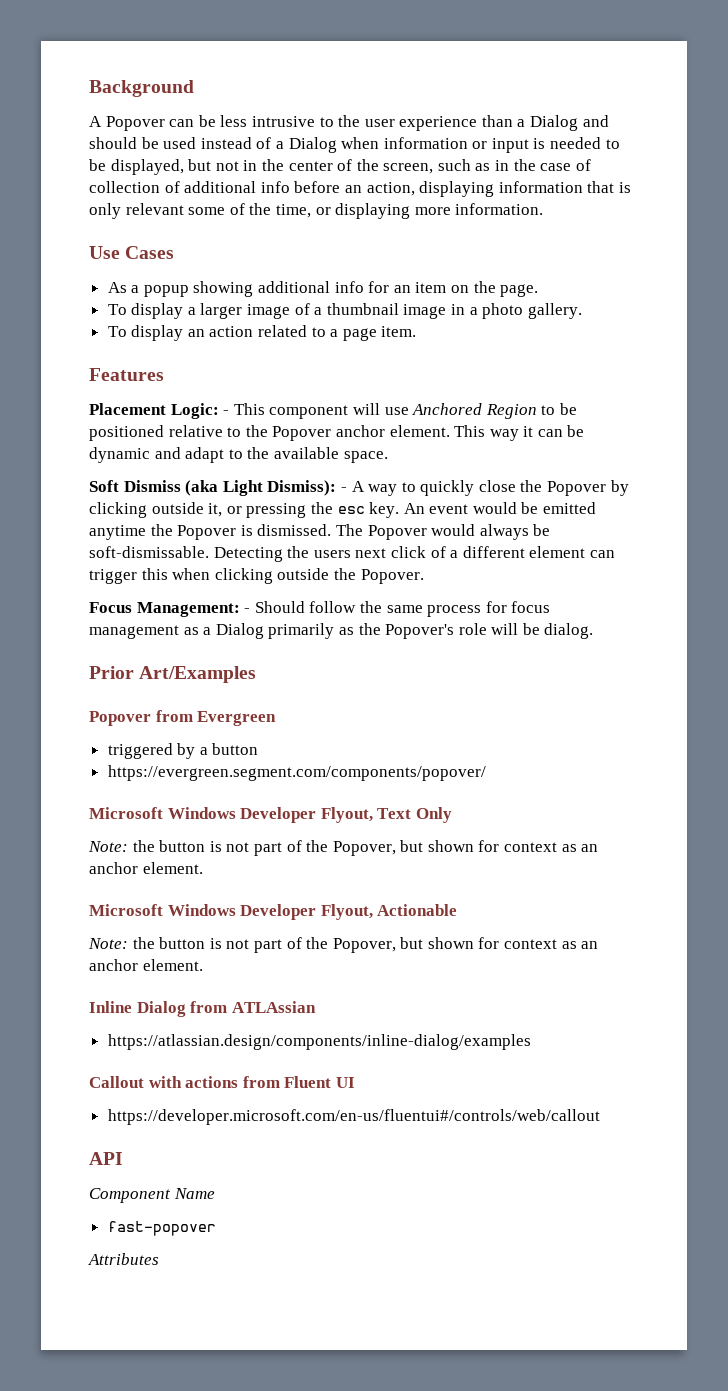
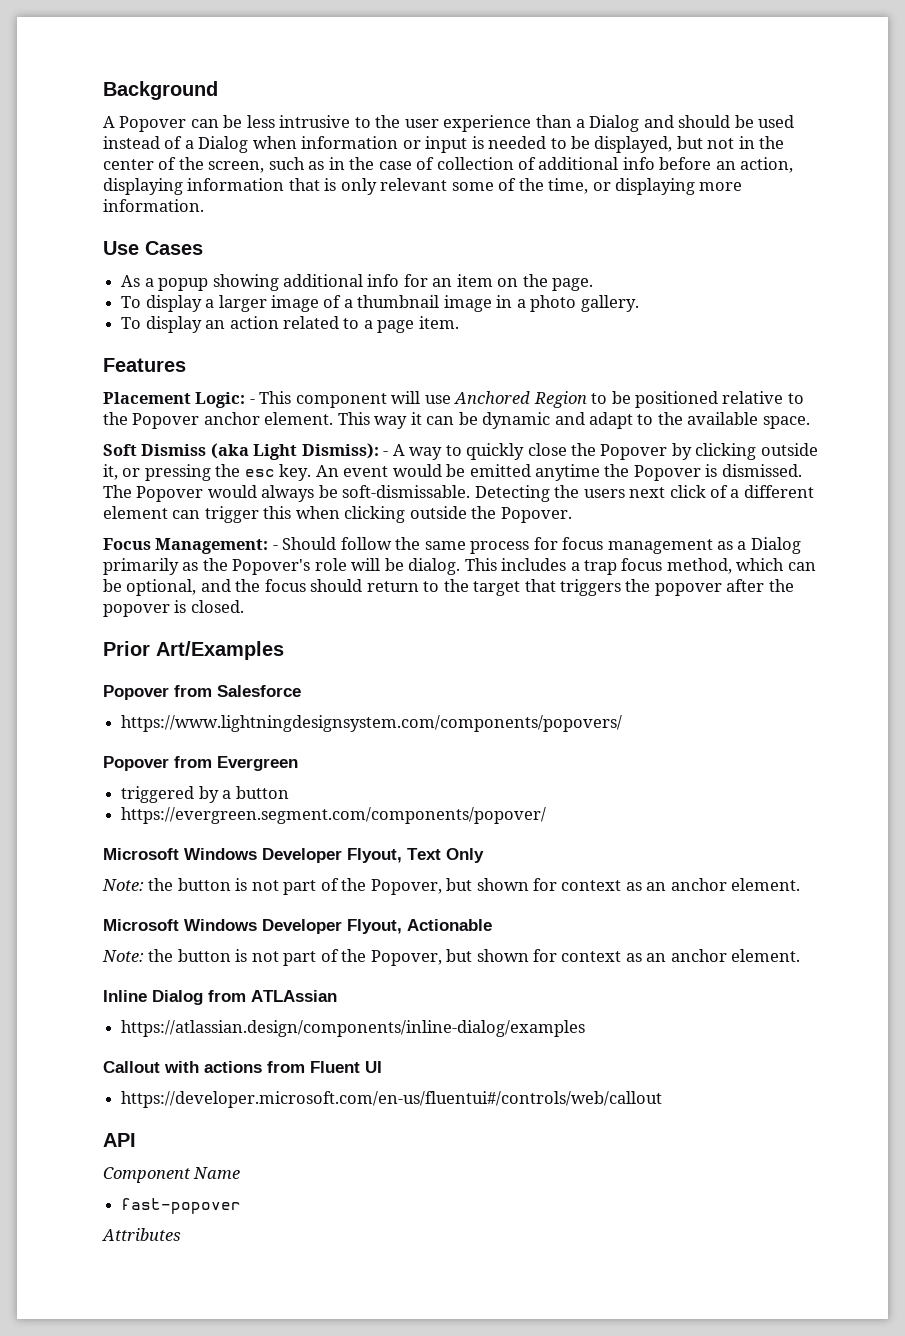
- Focus Management: - Should follow the same process for focus management as a Dialog primarily as the Popover's role will be dialog.
+ Focus Management: - Should follow the same process for focus management as a Dialog primarily as the Popover's role will be dialog. This includes a trap focus method, which can be optional, and the focus should return to the target that triggers the popover after the popover is closed.
  Prior Art/Examples
+ Popover from Salesforce
+ https://www.lightningdesignsystem.com/components/popovers/

